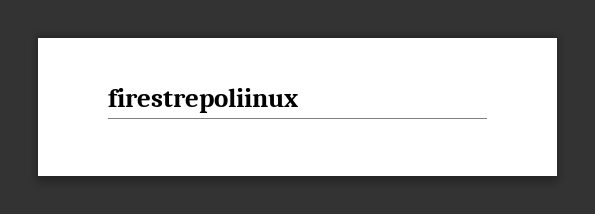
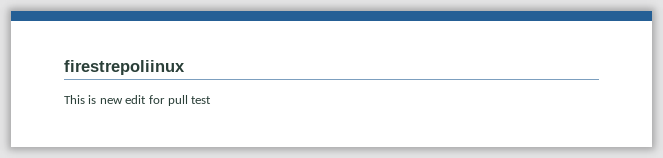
+ This is new edit for pull test

